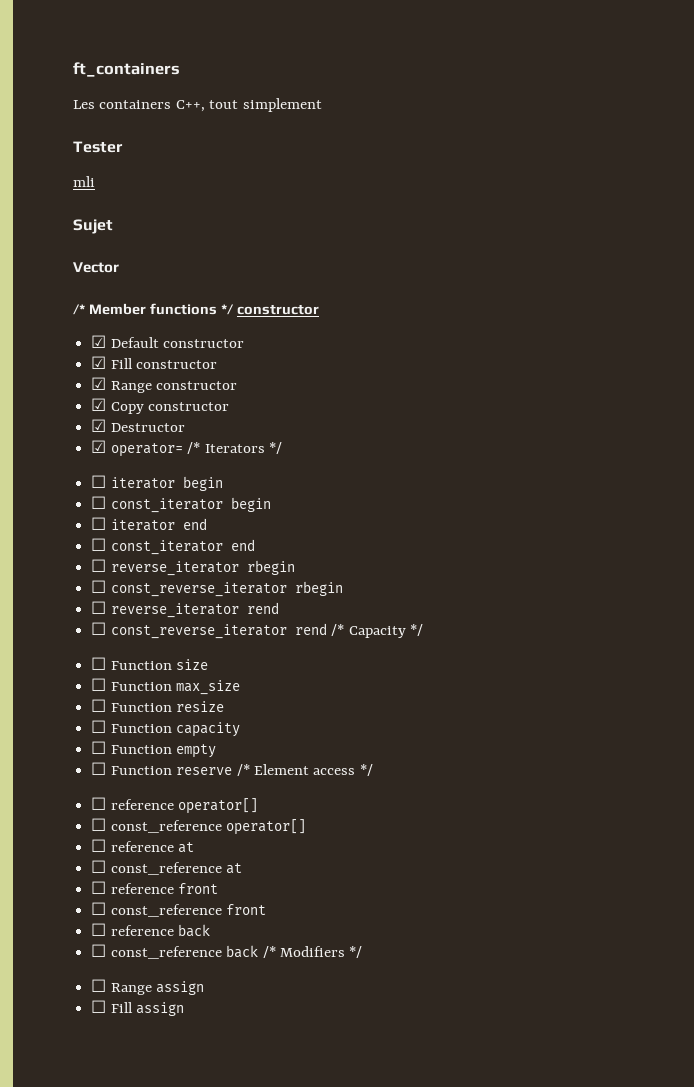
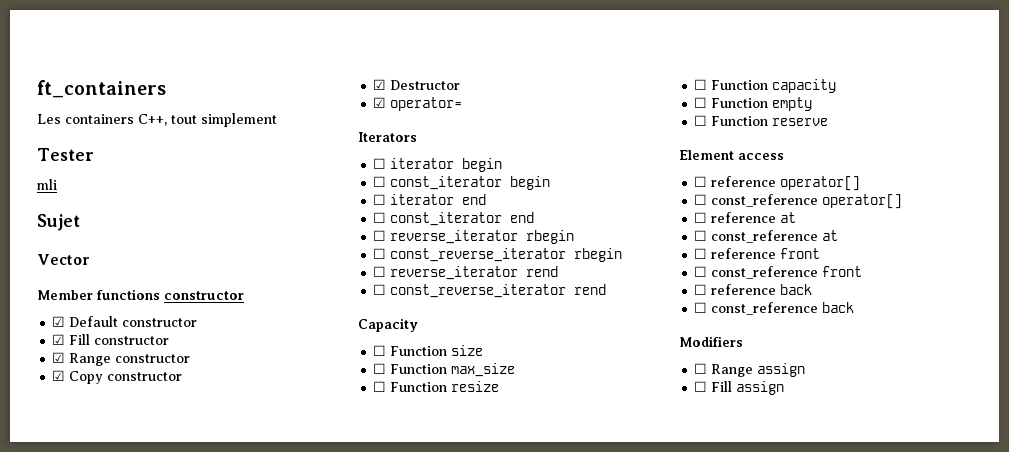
- /* Member functions */ constructor
+ Member functions constructor
- ☑ operator= /* Iterators */
+ ☑ operator=
+ Iterators
- ☐ const_reverse_iterator rend /* Capacity */
+ ☐ const_reverse_iterator rend
+ Capacity
- ☐ Function reserve /* Element access */
+ ☐ Function reserve
+ Element access
- ☐ const_reference back /* Modifiers */
+ ☐ const_reference back
+ Modifiers

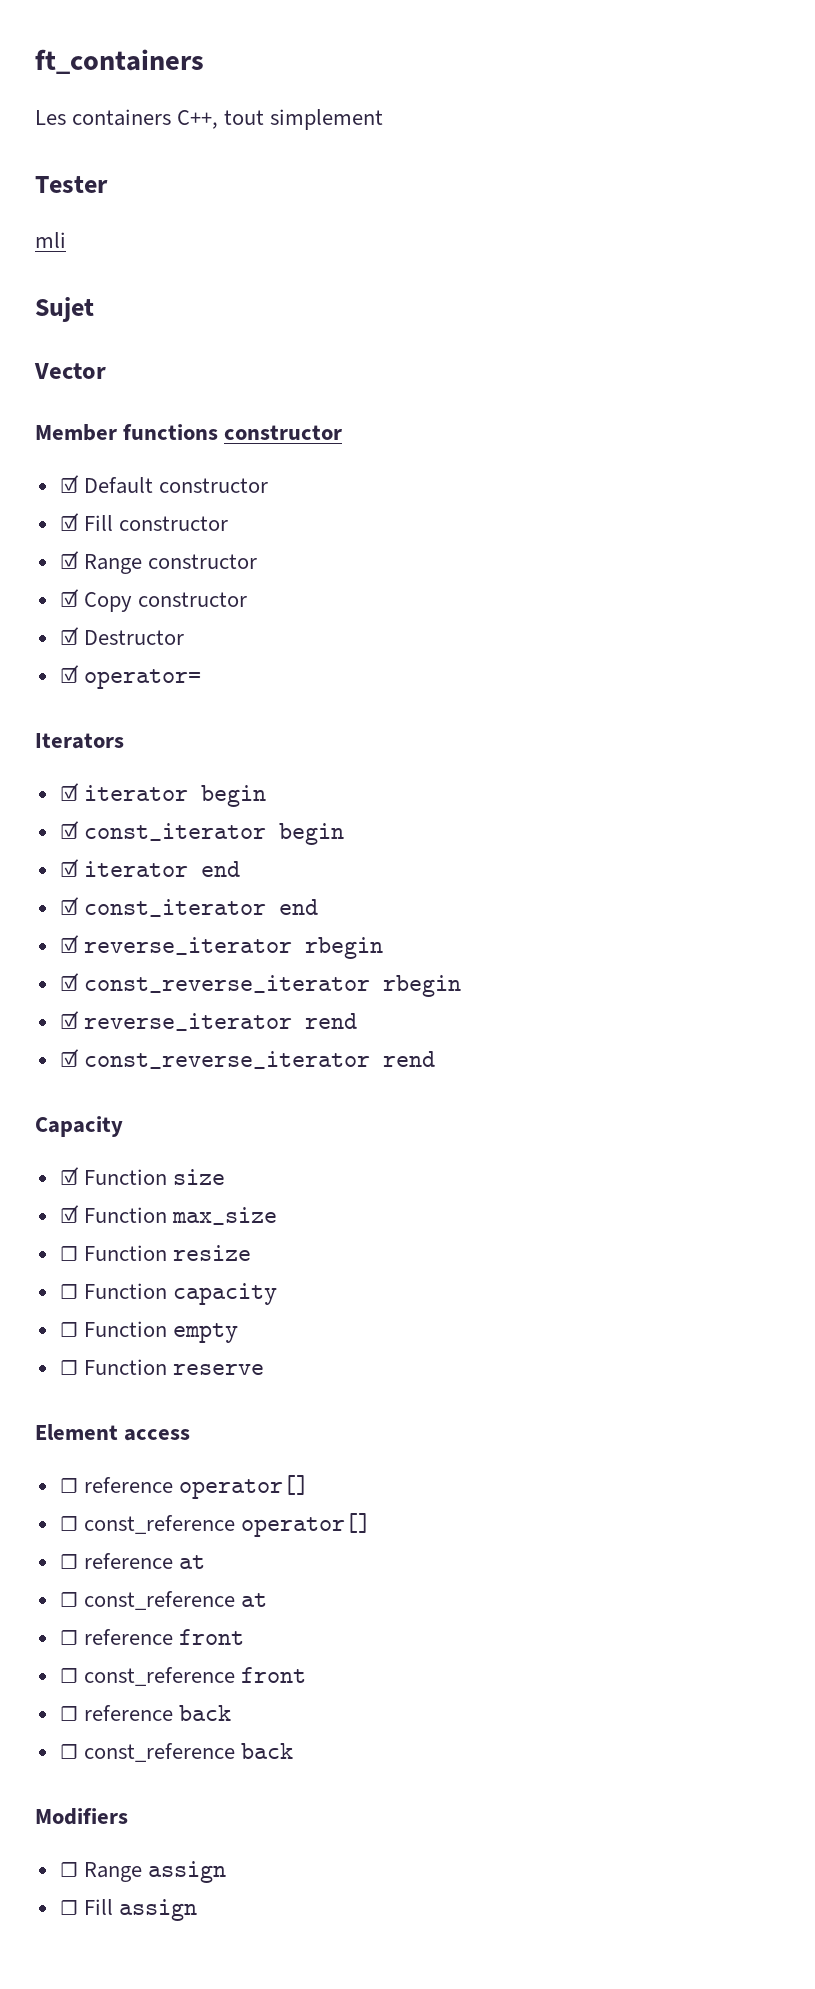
- ☐ iterator begin
+ ☑ iterator begin
- ☐ const_iterator begin
+ ☑ const_iterator begin
- ☐ iterator end
+ ☑ iterator end
- ☐ const_iterator end
+ ☑ const_iterator end
- ☐ reverse_iterator rbegin
+ ☑ reverse_iterator rbegin
- ☐ const_reverse_iterator rbegin
+ ☑ const_reverse_iterator rbegin
- ☐ reverse_iterator rend
+ ☑ reverse_iterator rend
- ☐ const_reverse_iterator rend
+ ☑ const_reverse_iterator rend
- ☐ Function size
+ ☑ Function size
- ☐ Function max_size
+ ☑ Function max_size

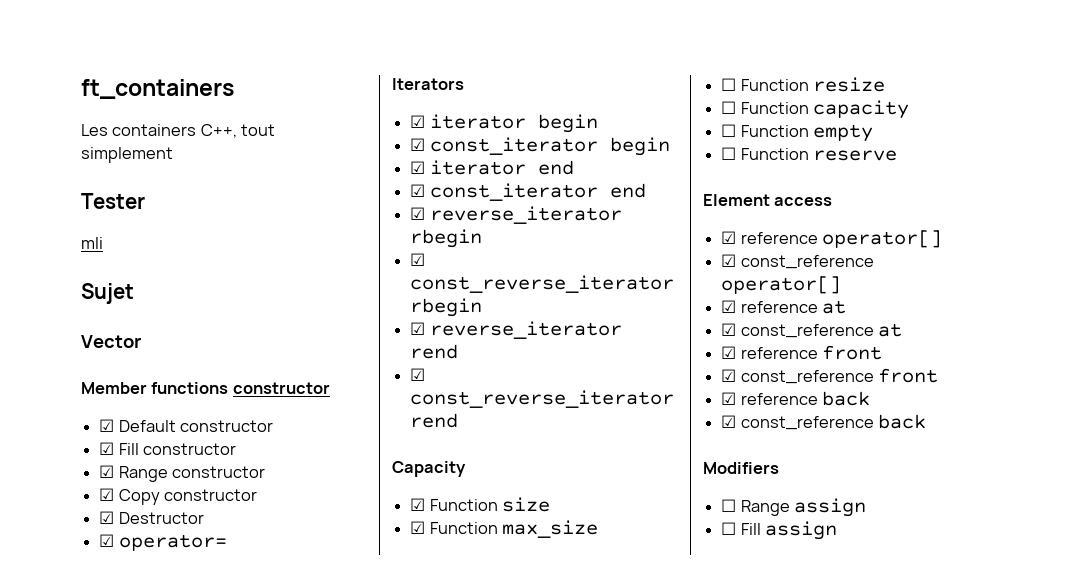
- ☐ reference operator[]
+ ☑ reference operator[]
- ☐ const_reference operator[]
+ ☑ const_reference operator[]
- ☐ reference at
+ ☑ reference at
- ☐ const_reference at
+ ☑ const_reference at
- ☐ reference front
+ ☑ reference front
- ☐ const_reference front
+ ☑ const_reference front
- ☐ reference back
+ ☑ reference back
- ☐ const_reference back
+ ☑ const_reference back

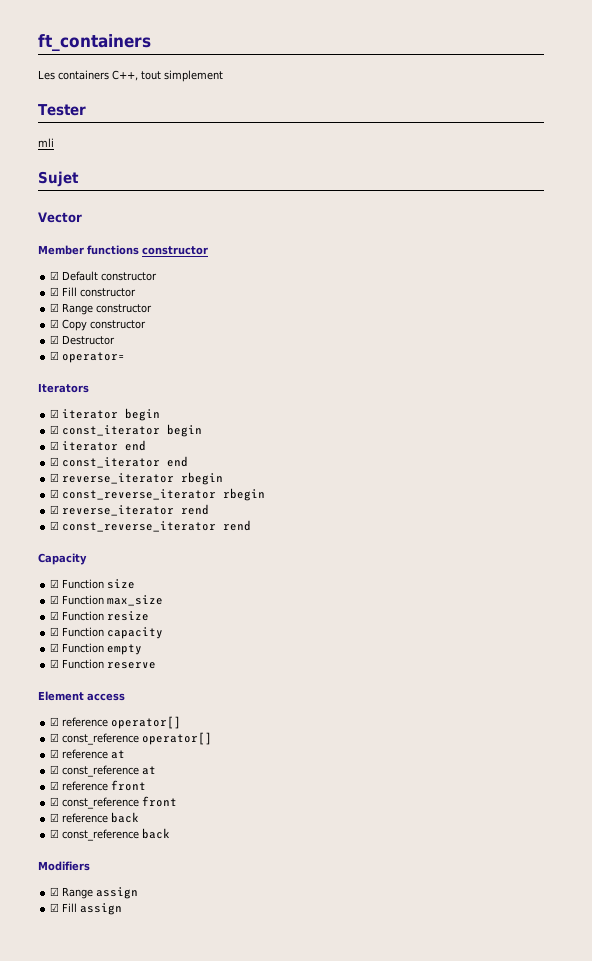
- ☐ Function resize
+ ☑ Function resize
- ☐ Function capacity
+ ☑ Function capacity
- ☐ Function empty
+ ☑ Function empty
- ☐ Function reserve
+ ☑ Function reserve
- ☐ Range assign
+ ☑ Range assign
- ☐ Fill assign
+ ☑ Fill assign

